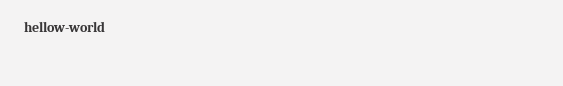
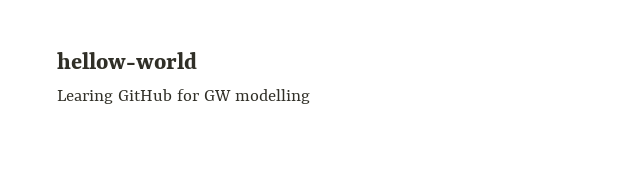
+ Learing GitHub for GW modelling

